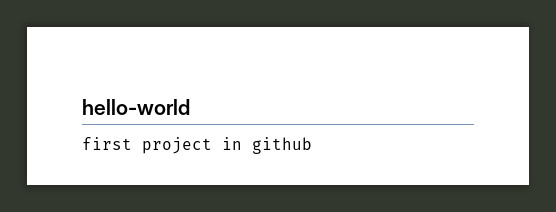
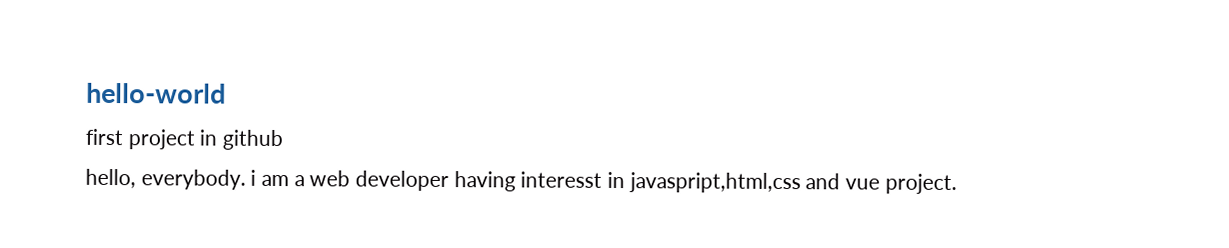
+ hello, everybody. i am a web developer having interesst in javaspript,html,css and vue project.

